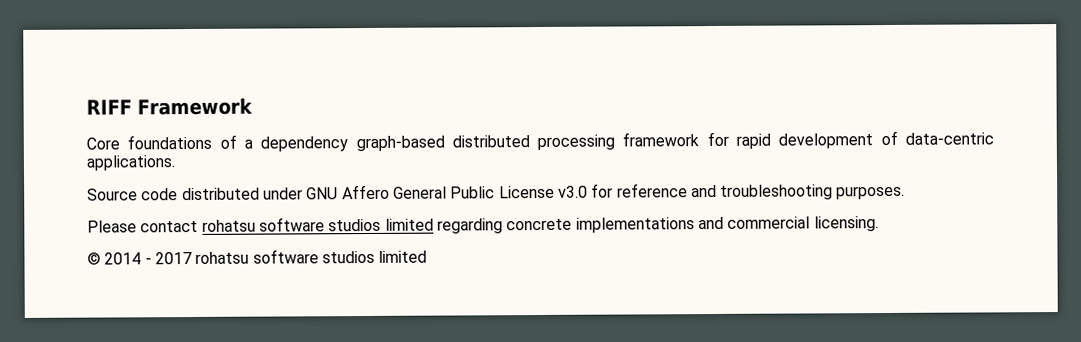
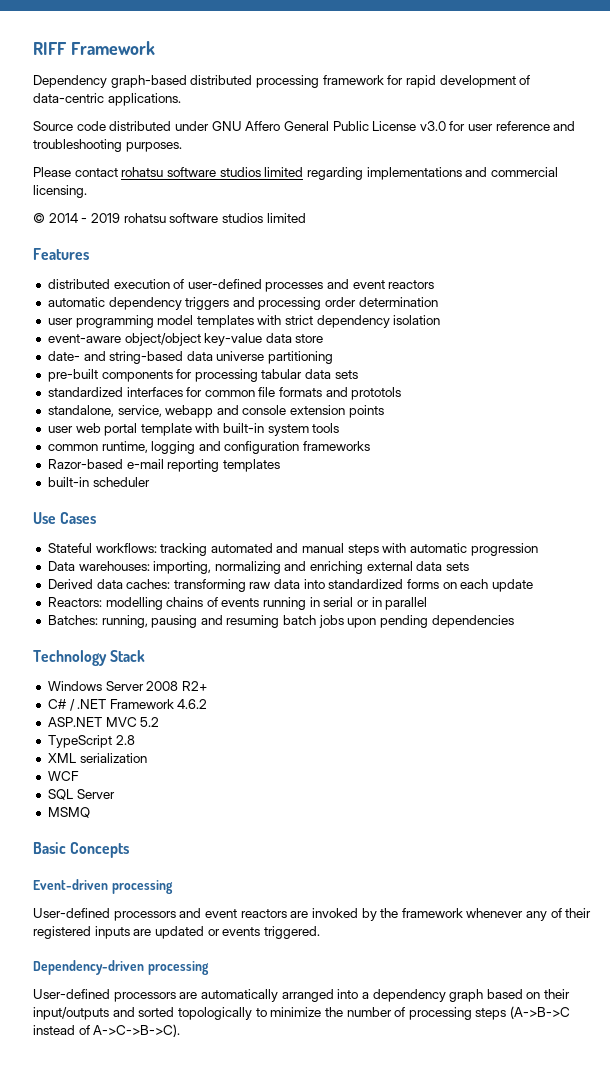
- Core foundations of a dependency graph-based distributed processing framework for rapid development of data-centric applications.
+ Dependency graph-based distributed processing framework for rapid development of data-centric applications.
- Source code distributed under GNU Affero General Public License v3.0 for reference and troubleshooting purposes.
+ Source code distributed under GNU Affero General Public License v3.0 for user reference and troubleshooting purposes.
- Please contact rohatsu software studios limited regarding concrete implementations and commercial licensing.
+ Please contact rohatsu software studios limited regarding implementations and commercial licensing.
- © 2014 - 2017 rohatsu software studios limited
+ © 2014 - 2019 rohatsu software studios limited
+ Features
+ distributed execution of user-defined processes and event reactors
+ automatic dependency triggers and processing order determination
+ user programming model templates with strict dependency isolation
+ event-aware object/object key-value data store
+ date- and string-based data universe partitioning
+ pre-built components for processing tabular data sets
+ standardized interfaces for common file formats and prototols
+ standalone, service, webapp and console extension points
+ user web portal template with built-in system tools
+ common runtime, logging and configuration frameworks
+ Razor-based e-mail reporting templates
+ built-in scheduler
+ Use Cases
+ Stateful workflows: tracking automated and manual steps with automatic progression
+ Data warehouses: importing, normalizing and enriching external data sets
+ Derived data caches: transforming raw data into standardized forms on each update
+ Reactors: modelling chains of events running in serial or in parallel
+ Batches: running, pausing and resuming batch jobs upon pending dependencies
+ Technology Stack
+ Windows Server 2008 R2+
+ C# / .NET Framework 4.6.2
+ ASP.NET MVC 5.2
+ TypeScript 2.8
+ XML serialization
+ WCF
+ SQL Server
+ MSMQ
+ Basic Concepts
+ Event-driven processing
+ User-defined processors and event reactors are invoked by the framework whenever any of their registered inputs are updated or events triggered.
+ Dependency-driven processing
+ User-defined processors are automatically arranged into a dependency graph based on their input/outputs and sorted topologically to minimize the number of processing steps (A->B->C instead of A->C->B->C).

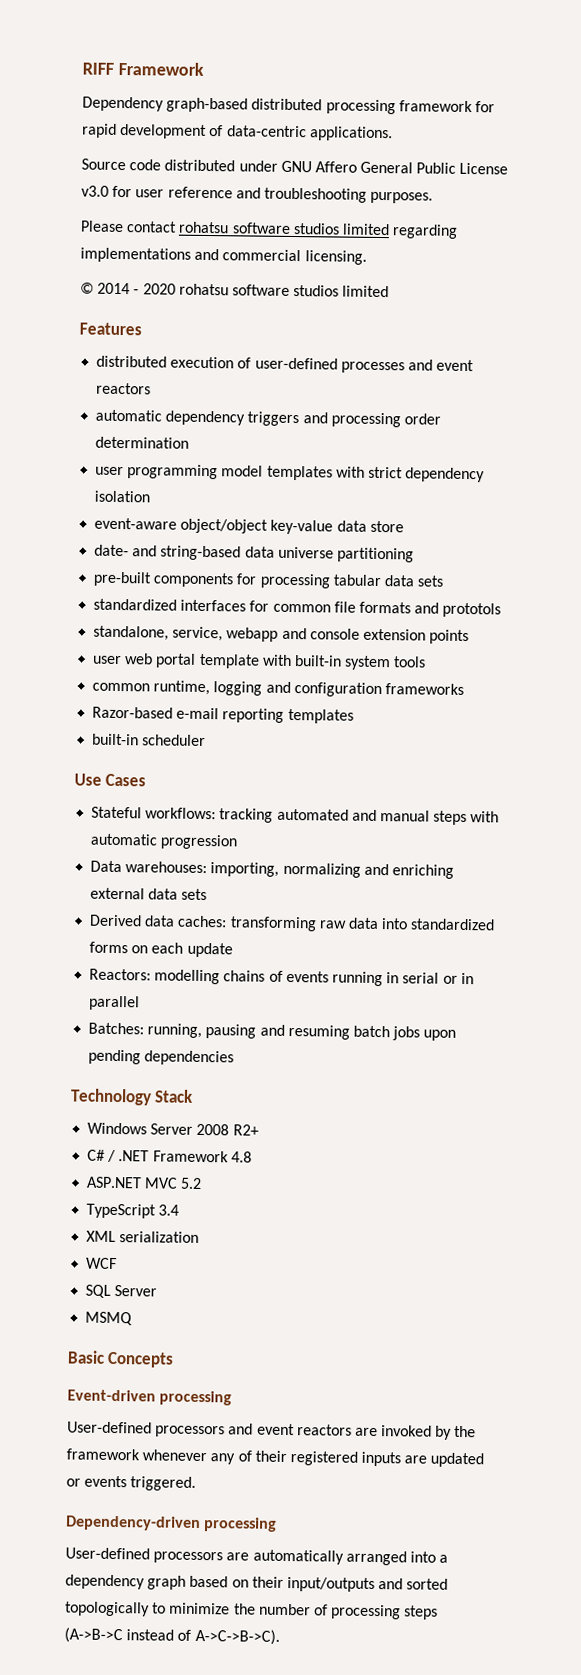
- © 2014 - 2019 rohatsu software studios limited
+ © 2014 - 2020 rohatsu software studios limited
- C# / .NET Framework 4.6.2
+ C# / .NET Framework 4.8
- TypeScript 2.8
+ TypeScript 3.4

